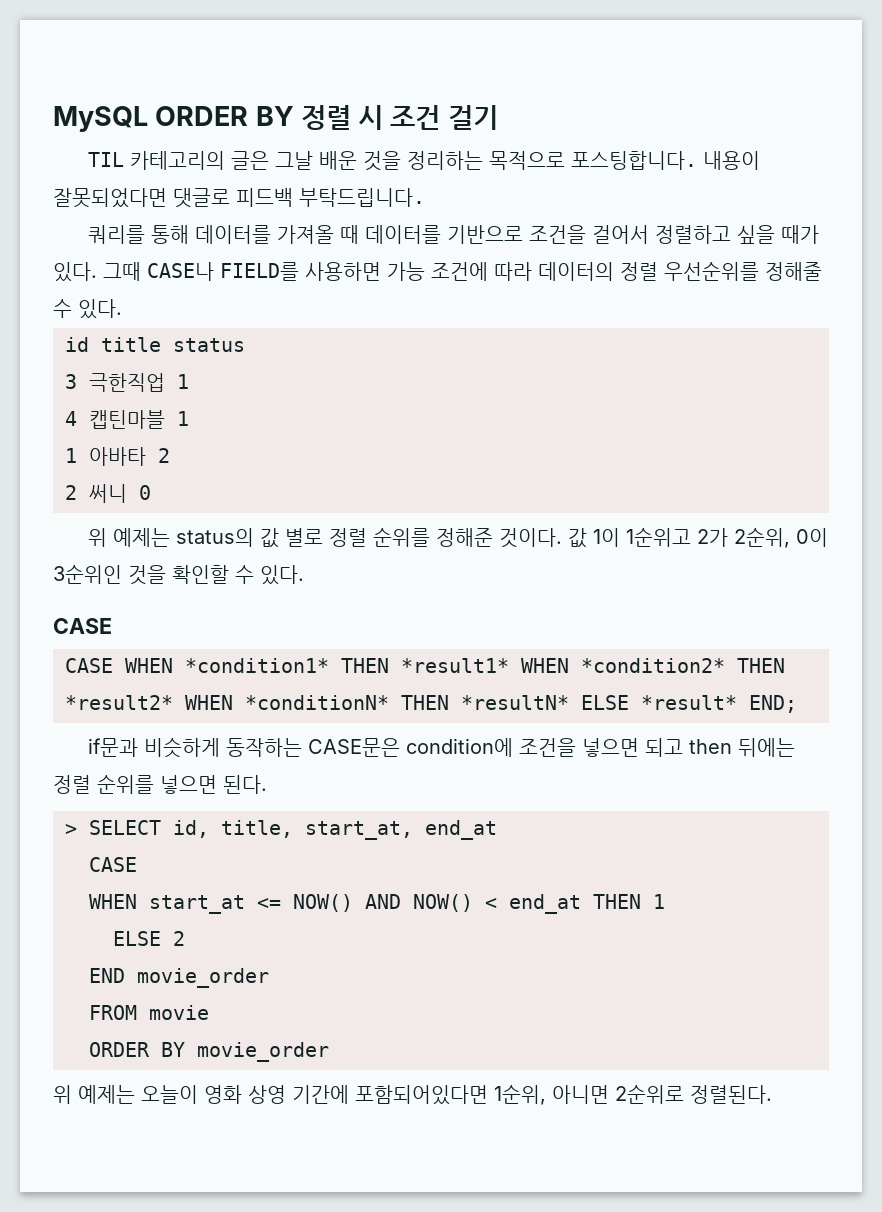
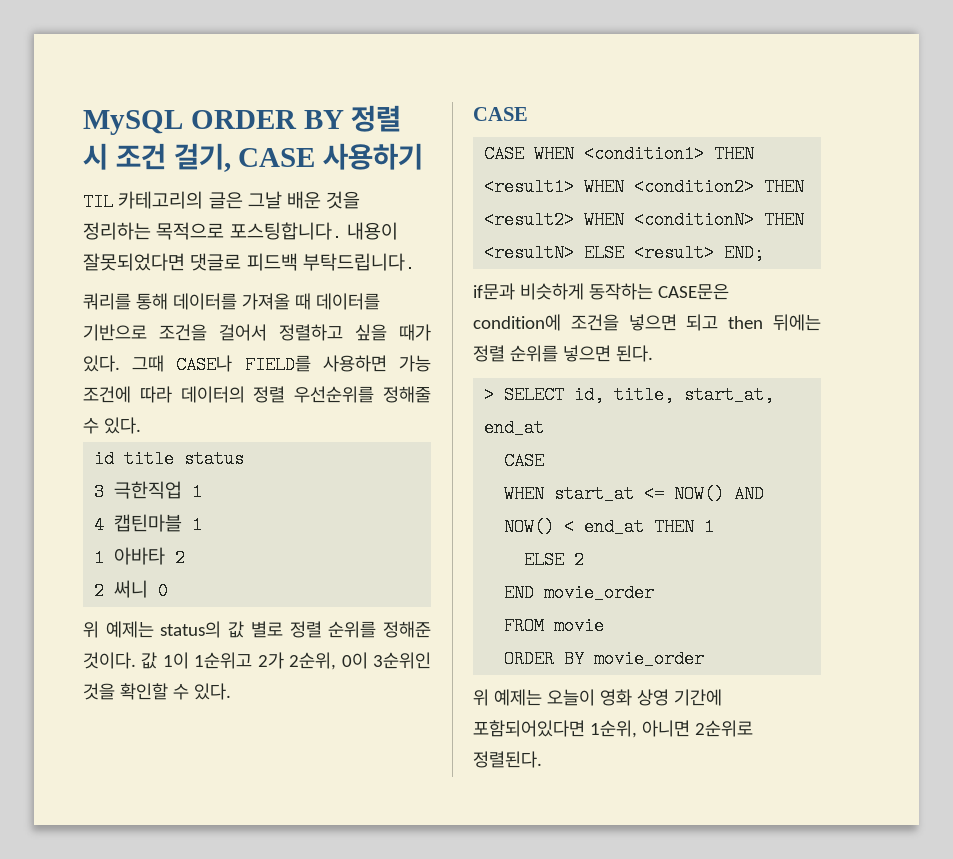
- MySQL ORDER BY 정렬 시 조건 걸기
+ MySQL ORDER BY 정렬 시 조건 걸기, CASE 사용하기
- CASE WHEN *condition1* THEN *result1* WHEN *condition2* THEN *result2* WHEN *conditionN* THEN *resultN* ELSE *result* END;
+ CASE WHEN <condition1> THEN <result1> WHEN <condition2> THEN <result2> WHEN <conditionN> THEN <resultN> ELSE <result> END;

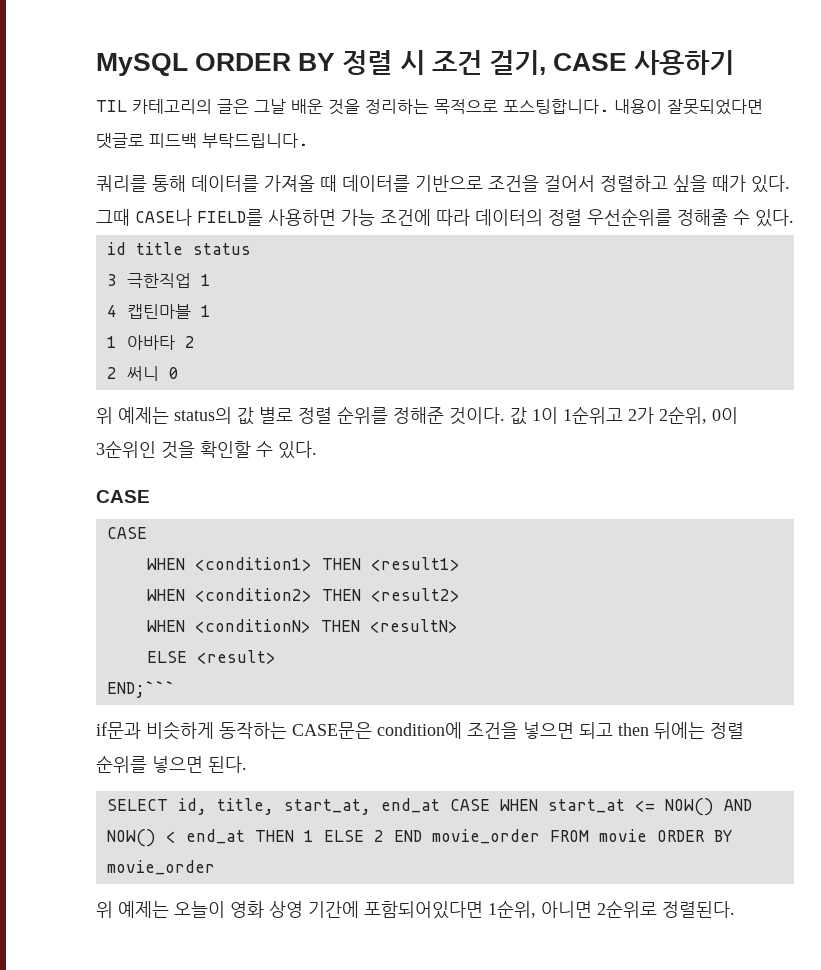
  값 1이 1순위고 2가 2순위, 0이 3순위인 것을 확인할 수 있다.
  CASE
- CASE WHEN <condition1> THEN <result1> WHEN <condition2> THEN <result2> WHEN <conditionN> THEN <resultN> ELSE <result> END;
+ CASE
+ WHEN <condition1> THEN <result1>
+ WHEN <condition2> THEN <result2>
+ WHEN <conditionN> THEN <resultN>
+ ELSE <result>
+ END;```
- > SELECT id, title, start_at, end_at
- CASE
- WHEN start_at <= NOW() AND NOW() < end_at THEN 1
- ELSE 2
- END movie_order
- FROM movie
- ORDER BY movie_order
+ SELECT id, title, start_at, end_at CASE WHEN start_at <= NOW() AND NOW() < end_at THEN 1 ELSE 2 END movie_order FROM movie ORDER BY movie_order

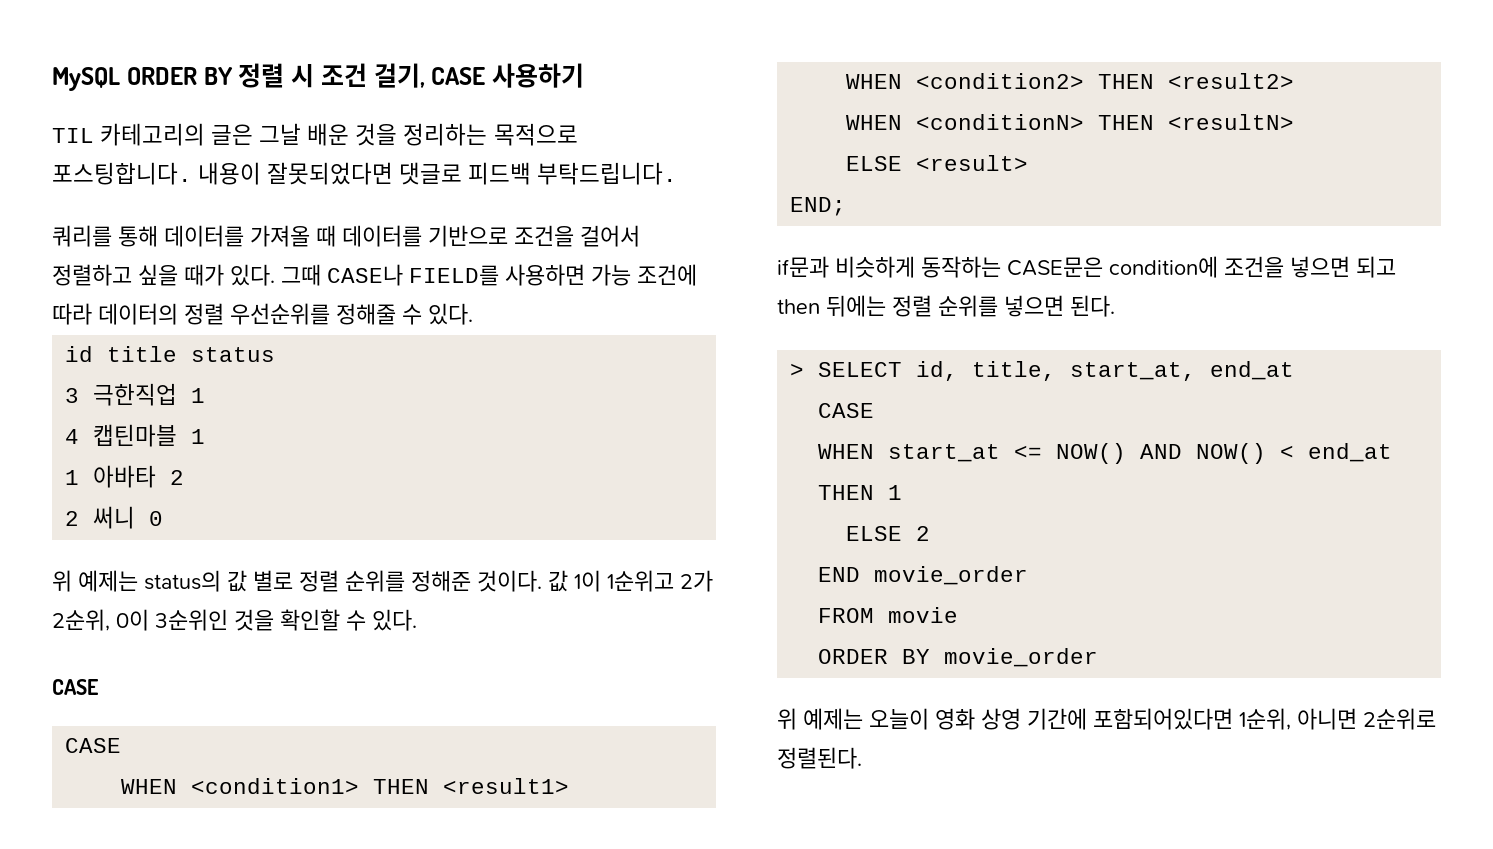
- END;```
+ END;
- SELECT id, title, start_at, end_at CASE WHEN start_at <= NOW() AND NOW() < end_at THEN 1 ELSE 2 END movie_order FROM movie ORDER BY movie_order
+ > SELECT id, title, start_at, end_at
+ CASE
+ WHEN start_at <= NOW() AND NOW() < end_at THEN 1
+ ELSE 2
+ END movie_order
+ FROM movie
+ ORDER BY movie_order

